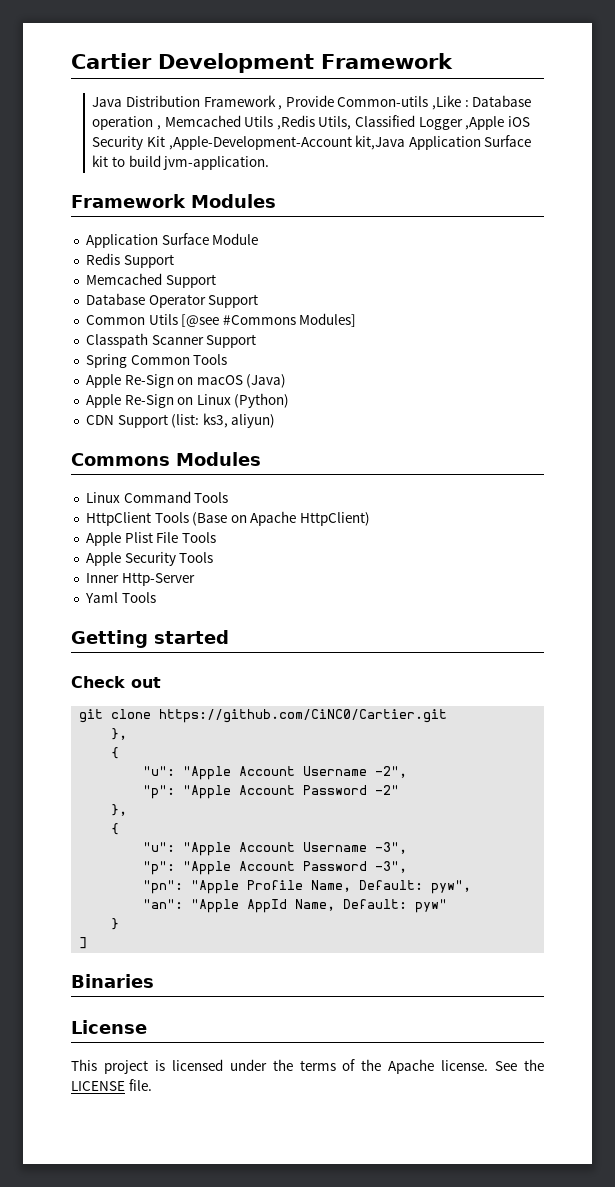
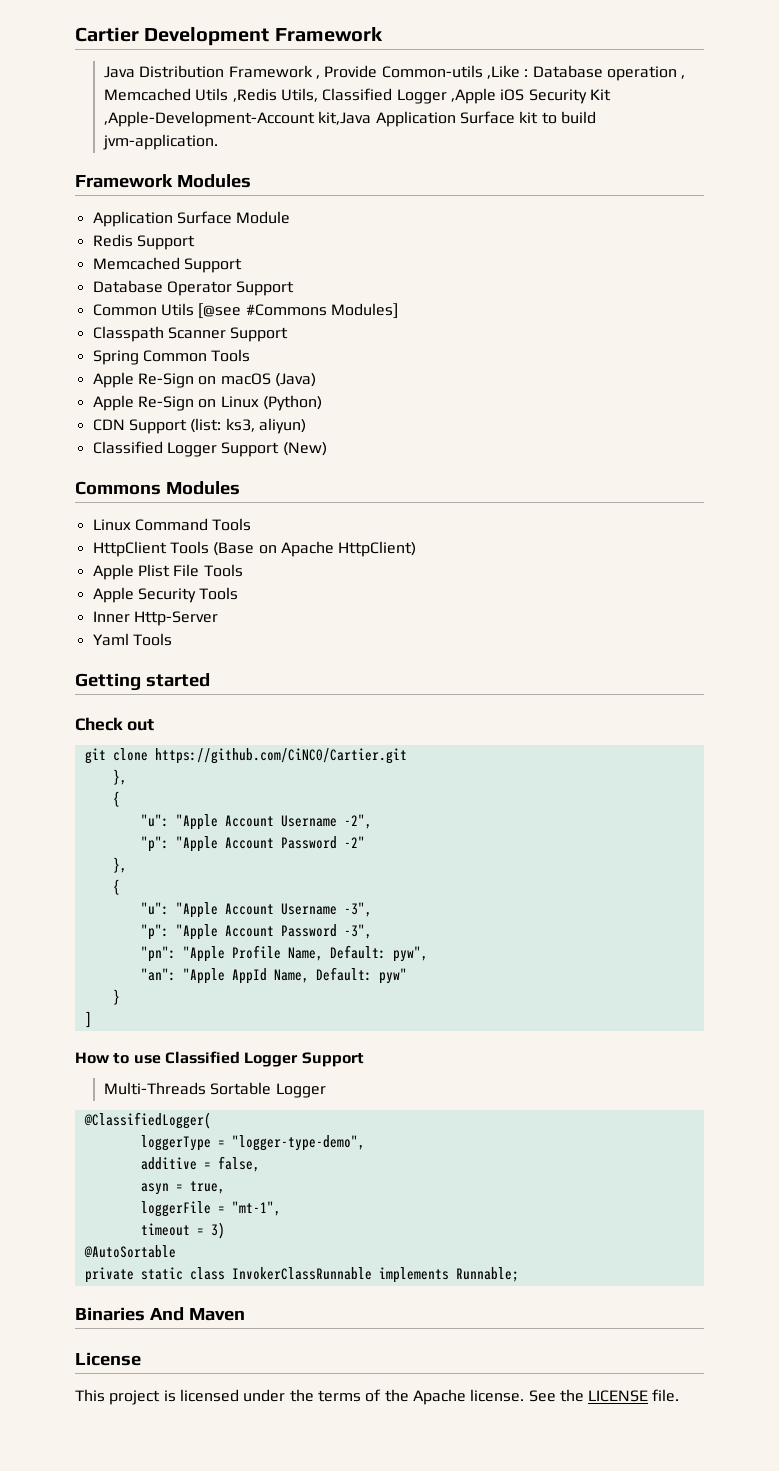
+ Classified Logger Support (New)
+ How to use Classified Logger Support
+ Multi-Threads Sortable Logger
+ @ClassifiedLogger(
+ loggerType = "logger-type-demo",
+ additive = false,
+ asyn = true,
+ loggerFile = "mt-1",
+ timeout = 3)
+ @AutoSortable
+ private static class InvokerClassRunnable implements Runnable;
- Binaries
+ Binaries And Maven

